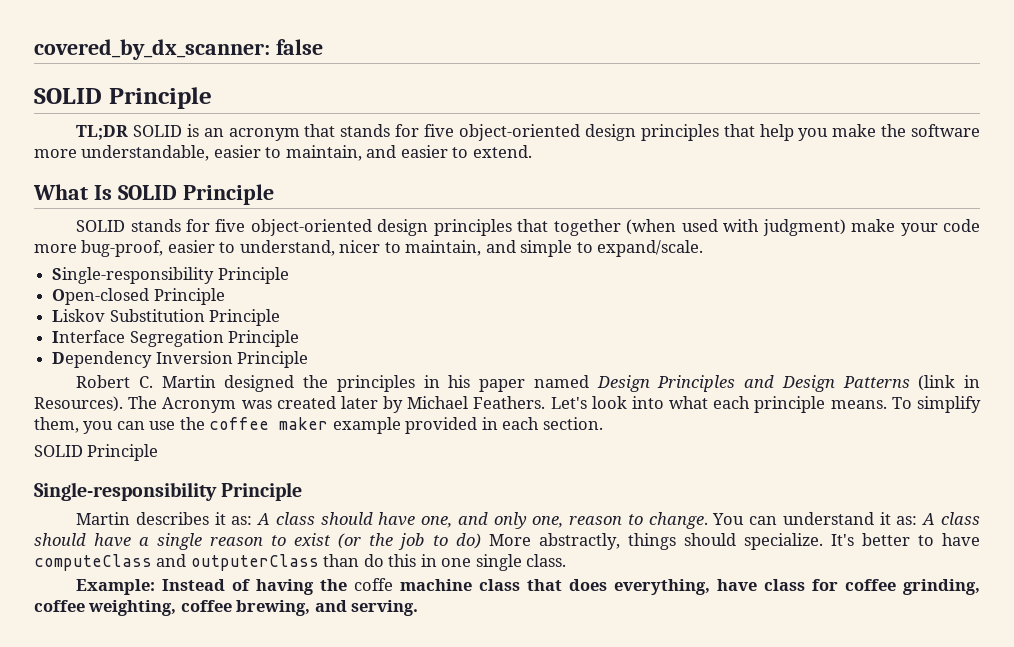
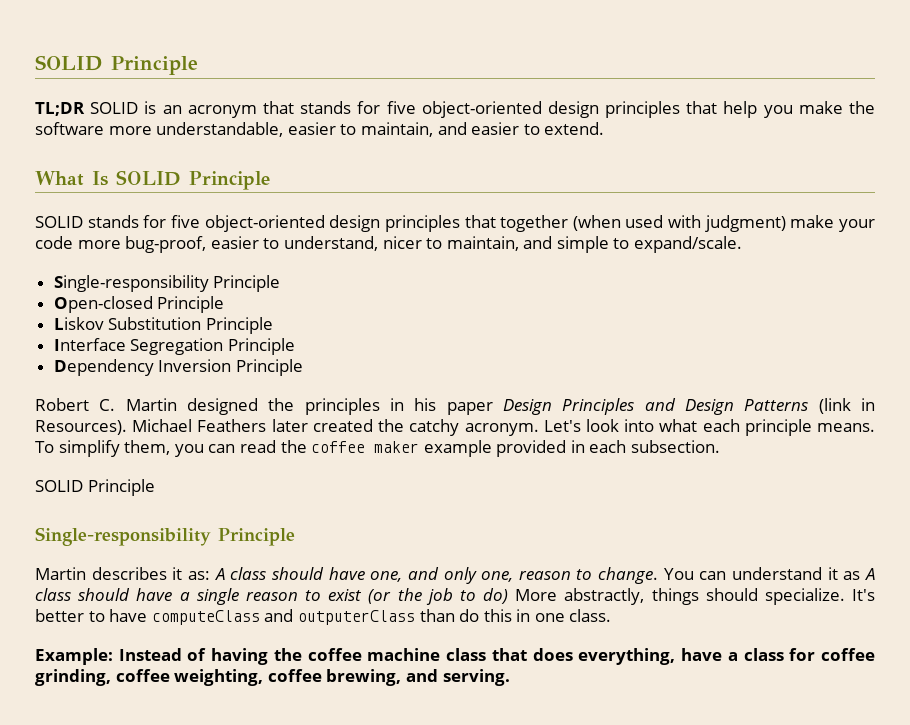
- covered_by_dx_scanner: false
- Robert C. Martin designed the principles in his paper named Design Principles and Design Patterns (link in Resources).
+ Robert C. Martin designed the principles in his paper Design Principles and Design Patterns (link in Resources).
- The Acronym was created later by Michael Feathers.
+ Michael Feathers later created the catchy acronym.
- To simplify them, you can use the coffee maker example provided in each section.
+ To simplify them, you can read the coffee maker example provided in each subsection.
- You can understand it as: A class should have a single reason to exist (or the job to do) More abstractly, things should specialize.
+ You can understand it as A class should have a single reason to exist (or the job to do) More abstractly, things should specialize.
- It's better to have computeClass and outputerClass than do this in one single class.
+ It's better to have computeClass and outputerClass than do this in one class.
- Example: Instead of having the coffe machine class that does everything, have class for coffee grinding, coffee weighting, coffee brewing, and serving.
+ Example: Instead of having the coffee machine class that does everything, have a class for coffee grinding, coffee weighting, coffee brewing, and serving.

